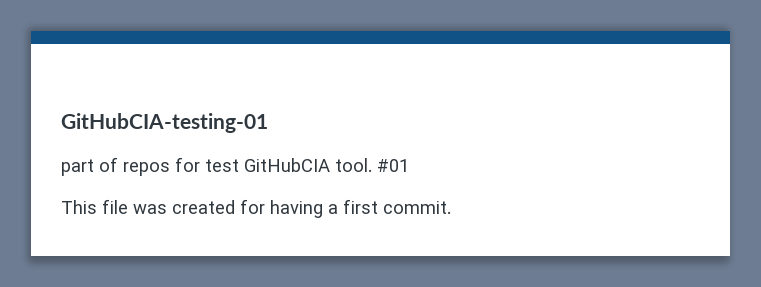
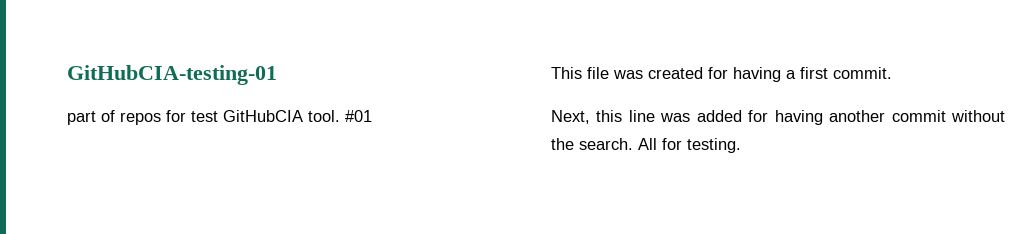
+ Next, this line was added for having another commit without the search. All for testing.

